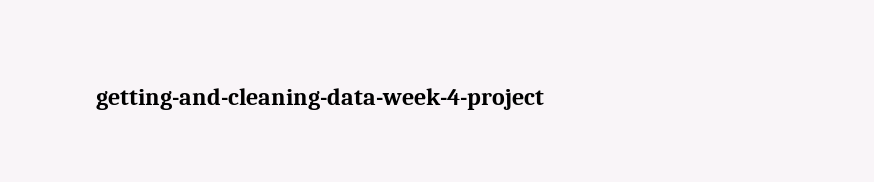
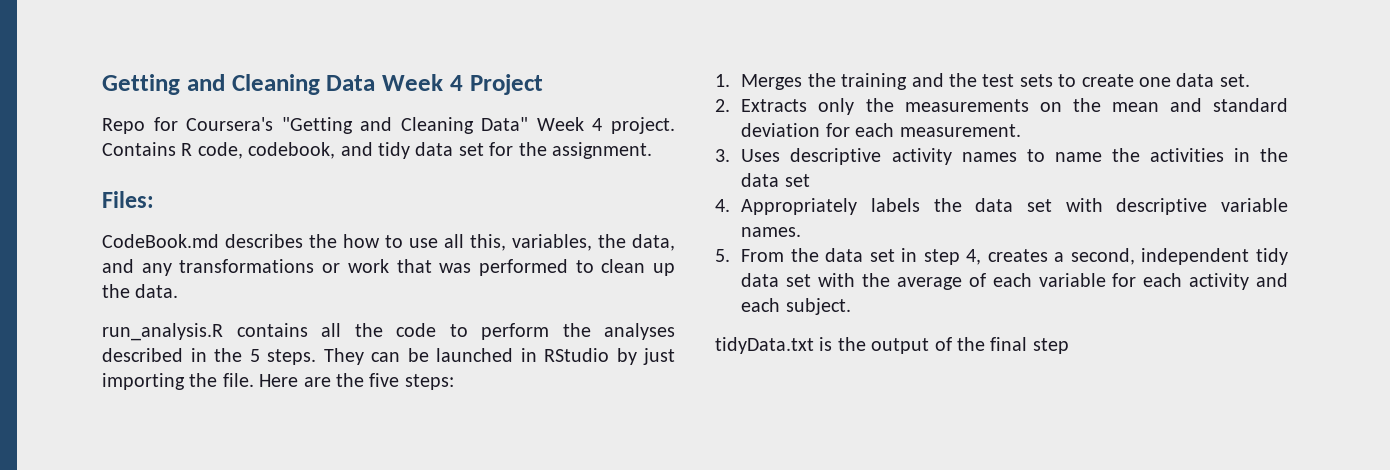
- getting-and-cleaning-data-week-4-project
+ Getting and Cleaning Data Week 4 Project
+ Repo for Coursera's "Getting and Cleaning Data" Week 4 project. Contains R code, codebook, and tidy data set for the assignment.
+ Files:
+ CodeBook.md describes the how to use all this, variables, the data, and any transformations or work that was performed to clean up the data.
+ run_analysis.R contains all the code to perform the analyses described in the 5 steps. They can be launched in RStudio by just importing the file. Here are the five steps:
+ 1. Merges the training and the test sets to create one data set.
+ 2. Extracts only the measurements on the mean and standard deviation for each measurement.
+ 3. Uses descriptive activity names to name the activities in the data set
+ 4. Appropriately labels the data set with descriptive variable names.
+ 5. From the data set in step 4, creates a second, independent tidy data set with the average of each variable for each activity and each subject.
+ tidyData.txt is the output of the final step

